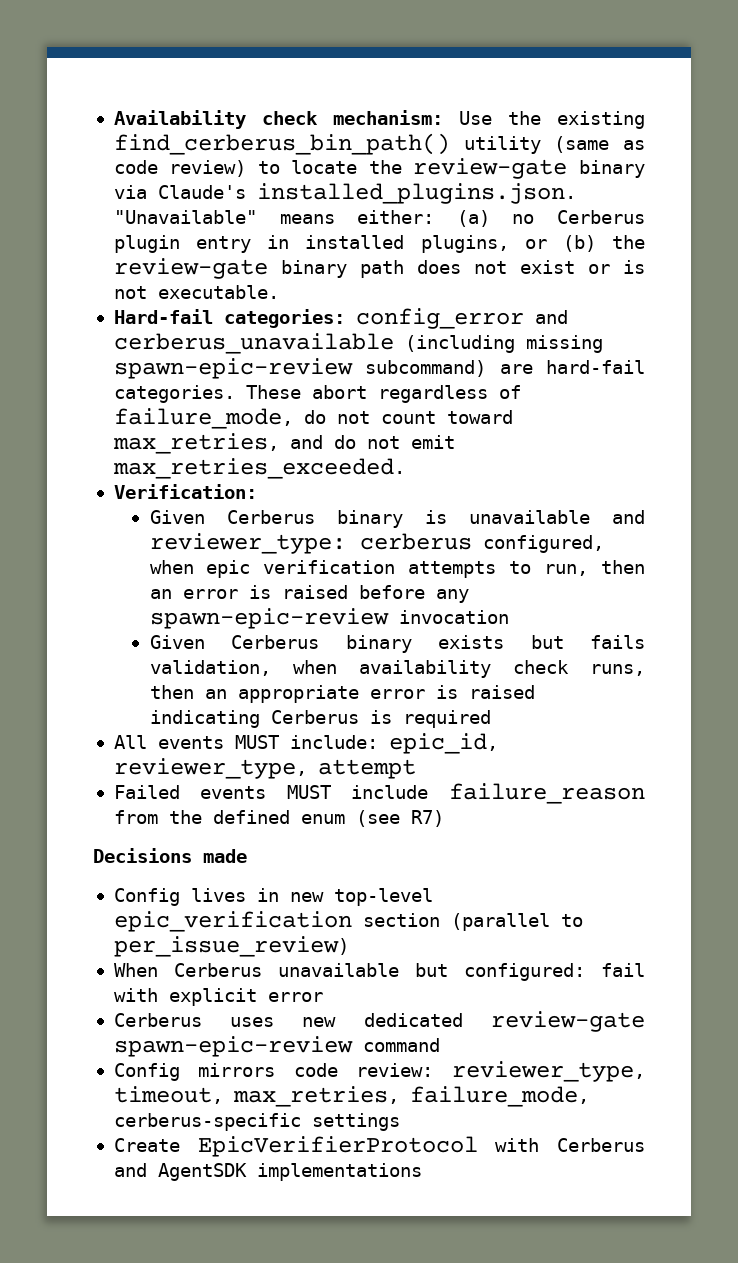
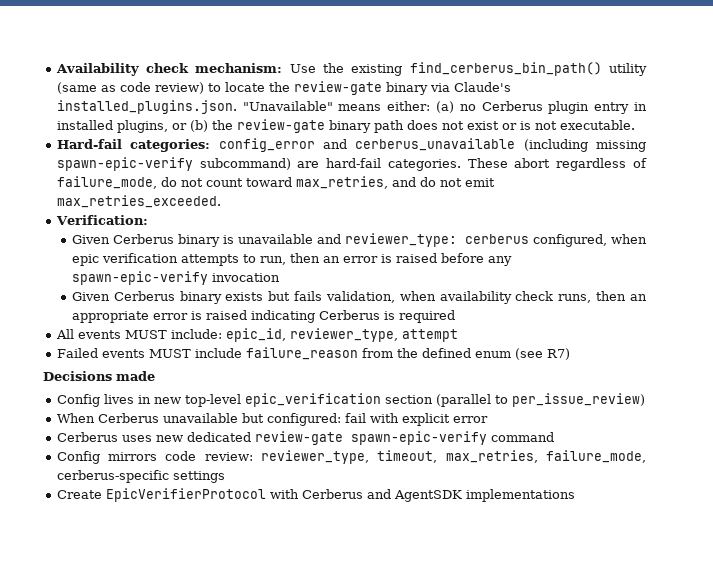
- Hard-fail categories: config_error and cerberus_unavailable (including missing spawn-epic-review subcommand) are hard-fail categories.
+ Hard-fail categories: config_error and cerberus_unavailable (including missing spawn-epic-verify subcommand) are hard-fail categories.
- Given Cerberus binary is unavailable and reviewer_type: cerberus configured, when epic verification attempts to run, then an error is raised before any spawn-epic-review invocation
+ Given Cerberus binary is unavailable and reviewer_type: cerberus configured, when epic verification attempts to run, then an error is raised before any spawn-epic-verify invocation
- Cerberus uses new dedicated review-gate spawn-epic-review command
+ Cerberus uses new dedicated review-gate spawn-epic-verify command

